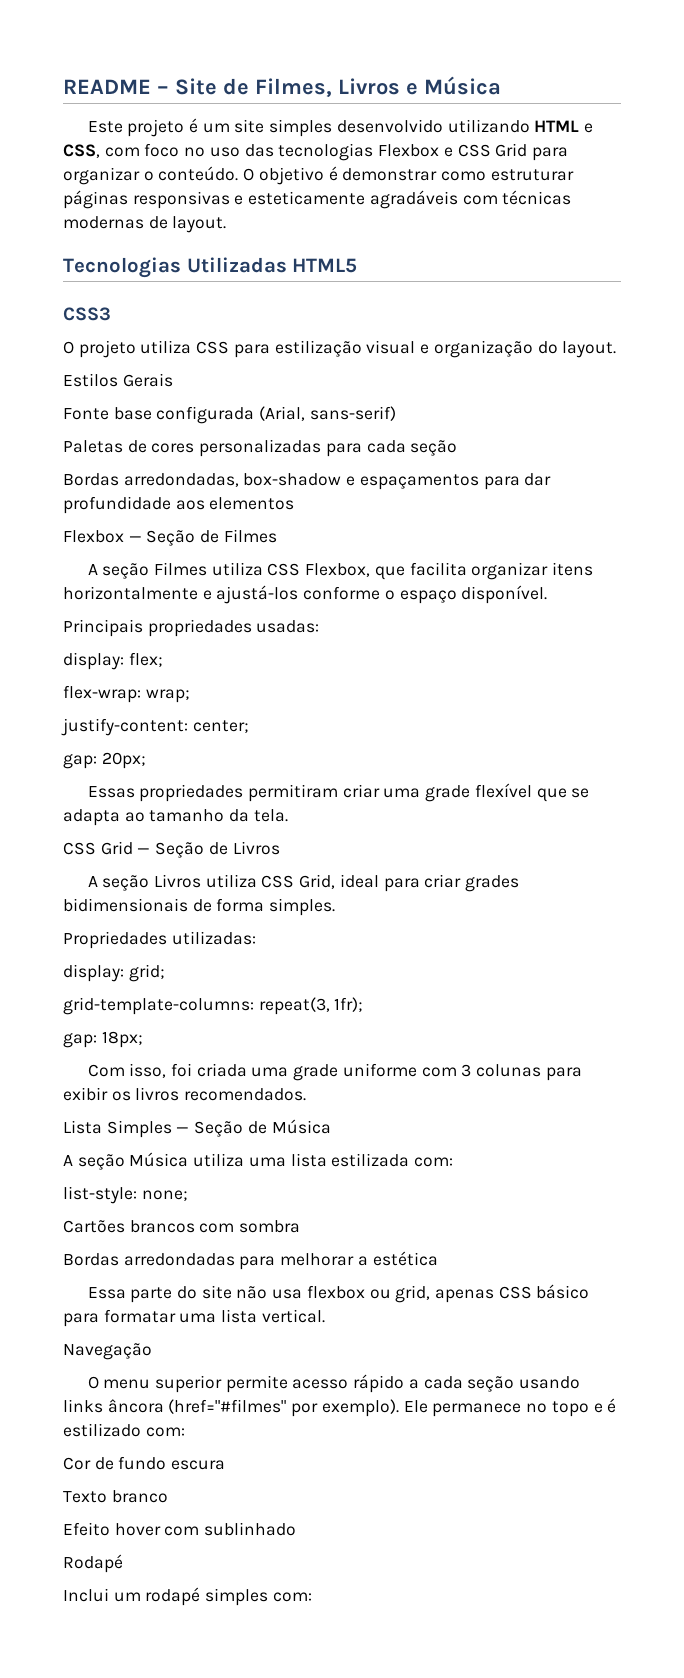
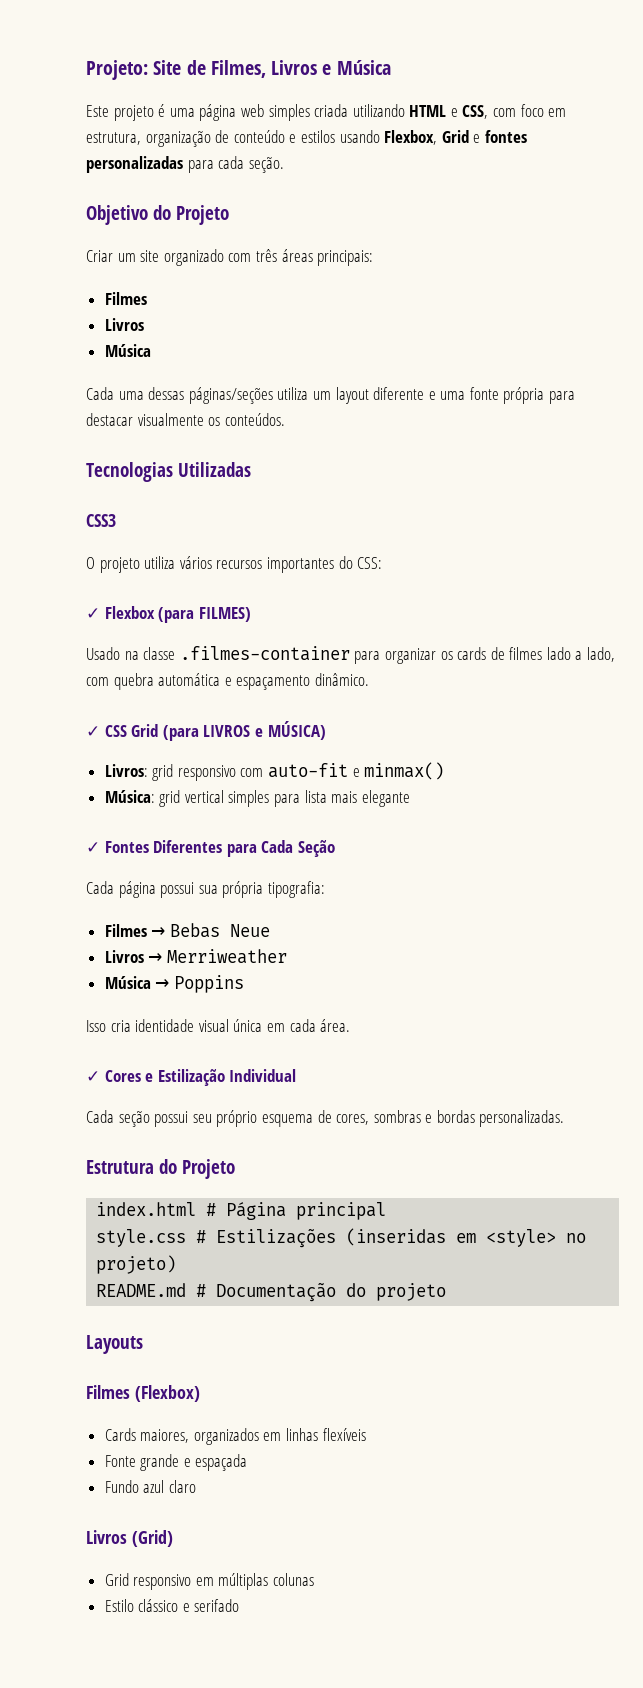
- README – Site de Filmes, Livros e Música
+ Projeto: Site de Filmes, Livros e Música
- Este projeto é um site simples desenvolvido utilizando HTML e CSS, com foco no uso das tecnologias Flexbox e CSS Grid para organizar o conteúdo. O objetivo é demonstrar como estruturar páginas responsivas e esteticamente agradáveis com técnicas modernas de layout.
+ Este projeto é uma página web simples criada utilizando HTML e CSS, com foco em estrutura, organização de conteúdo e estilos usando Flexbox, Grid e fontes personalizadas para cada seção.
+ Objetivo do Projeto
+ Criar um site organizado com três áreas principais:
+ Filmes
+ Livros
+ Música
+ Cada uma dessas páginas/seções utiliza um layout diferente e uma fonte própria para destacar visualmente os conteúdos.
- Tecnologias Utilizadas HTML5
+ Tecnologias Utilizadas
- O projeto utiliza CSS para estilização visual e organização do layout.
- Estilos Gerais
- Fonte base configurada (Arial, sans-serif)
- Paletas de cores personalizadas para cada seção
- Bordas arredondadas, box-shadow e espaçamentos para dar profundidade aos elementos
- Flexbox — Seção de Filmes
- A seção Filmes utiliza CSS Flexbox, que facilita organizar itens horizontalmente e ajustá-los conforme o espaço disponível.
- Principais propriedades usadas:
- display: flex;
- flex-wrap: wrap;
- justify-content: center;
- gap: 20px;
- Essas propriedades permitiram criar uma grade flexível que se adapta ao tamanho da tela.
- CSS Grid — Seção de Livros
- A seção Livros utiliza CSS Grid, ideal para criar grades bidimensionais de forma simples.
- Propriedades utilizadas:
- display: grid;
- grid-template-columns: repeat(3, 1fr);
- gap: 18px;
- Com isso, foi criada uma grade uniforme com 3 colunas para exibir os livros recomendados.
- Lista Simples — Seção de Música
- A seção Música utiliza uma lista estilizada com:
- list-style: none;
- Cartões brancos com sombra
- Bordas arredondadas para melhorar a estética
- Essa parte do site não usa flexbox ou grid, apenas CSS básico para formatar uma lista vertical.
- Navegação
- O menu superior permite acesso rápido a cada seção usando links âncora (href="#filmes" por exemplo). Ele permanece no topo e é estilizado com:
- Cor de fundo escura
- Texto branco
- Efeito hover com sublinhado
- Rodapé
- Inclui um rodapé simples com:
+ O projeto utiliza vários recursos importantes do CSS:
+ ✓ Flexbox (para FILMES)
+ Usado na classe .filmes-container para organizar os cards de filmes lado a lado, com quebra automática e espaçamento dinâmico.
+ ✓ CSS Grid (para LIVROS e MÚSICA)
+ Livros: grid responsivo com auto-fit e minmax()
+ Música: grid vertical simples para lista mais elegante
+ ✓ Fontes Diferentes para Cada Seção
+ Cada página possui sua própria tipografia:
+ Filmes → Bebas Neue
+ Livros → Merriweather
+ Música → Poppins
+ Isso cria identidade visual única em cada área.
+ ✓ Cores e Estilização Individual
+ Cada seção possui seu próprio esquema de cores, sombras e bordas personalizadas.
+ Estrutura do Projeto
+ index.html # Página principal
+ style.css # Estilizações (inseridas em <style> no projeto)
+ README.md # Documentação do projeto
+ Layouts
+ Filmes (Flexbox)
+ Cards maiores, organizados em linhas flexíveis
+ Fonte grande e espaçada
+ Fundo azul claro
+ Livros (Grid)
+ Grid responsivo em múltiplas colunas
+ Estilo clássico e serifado

